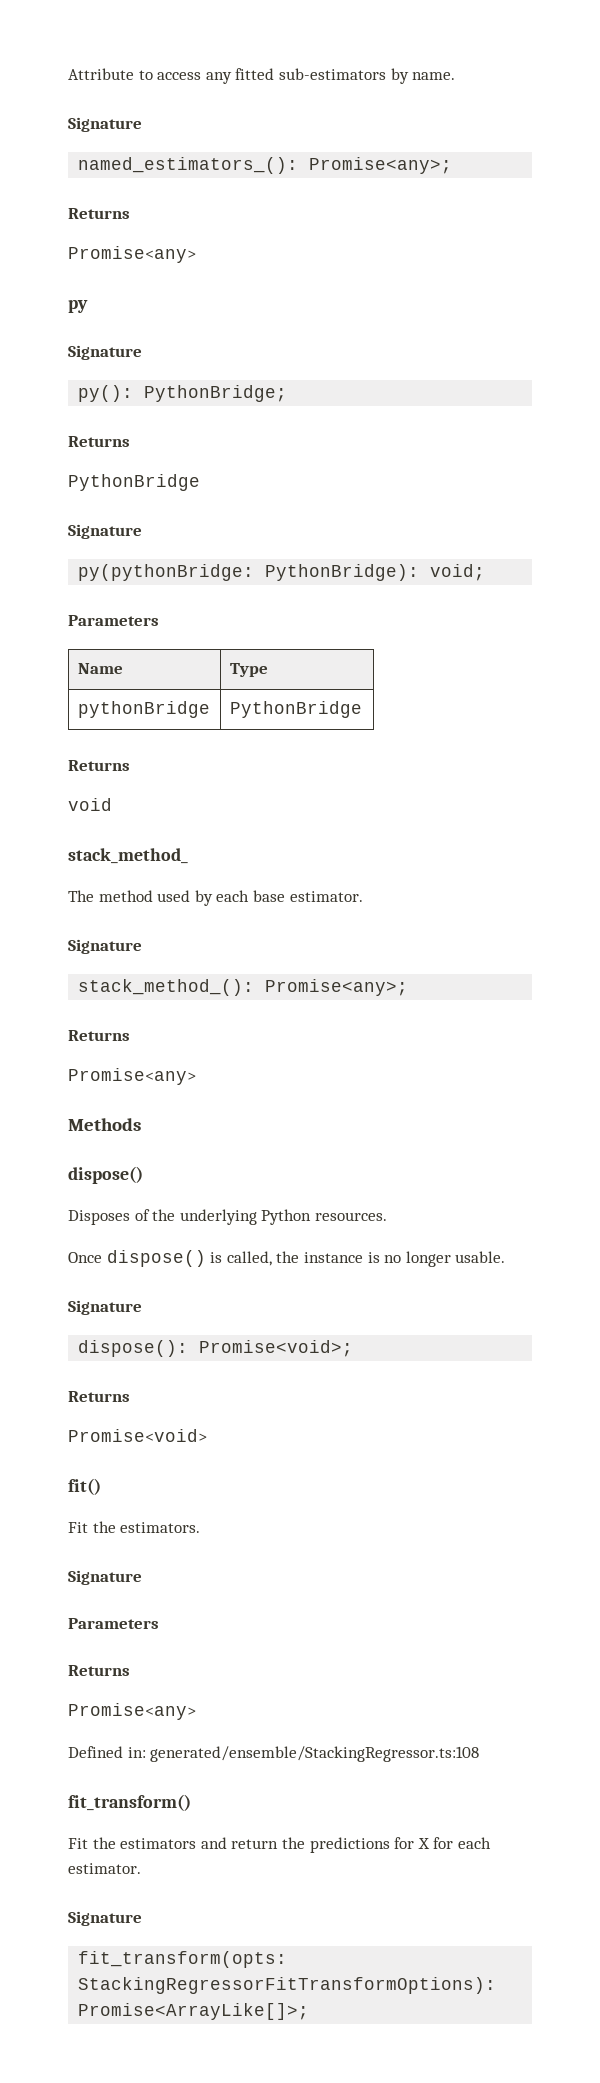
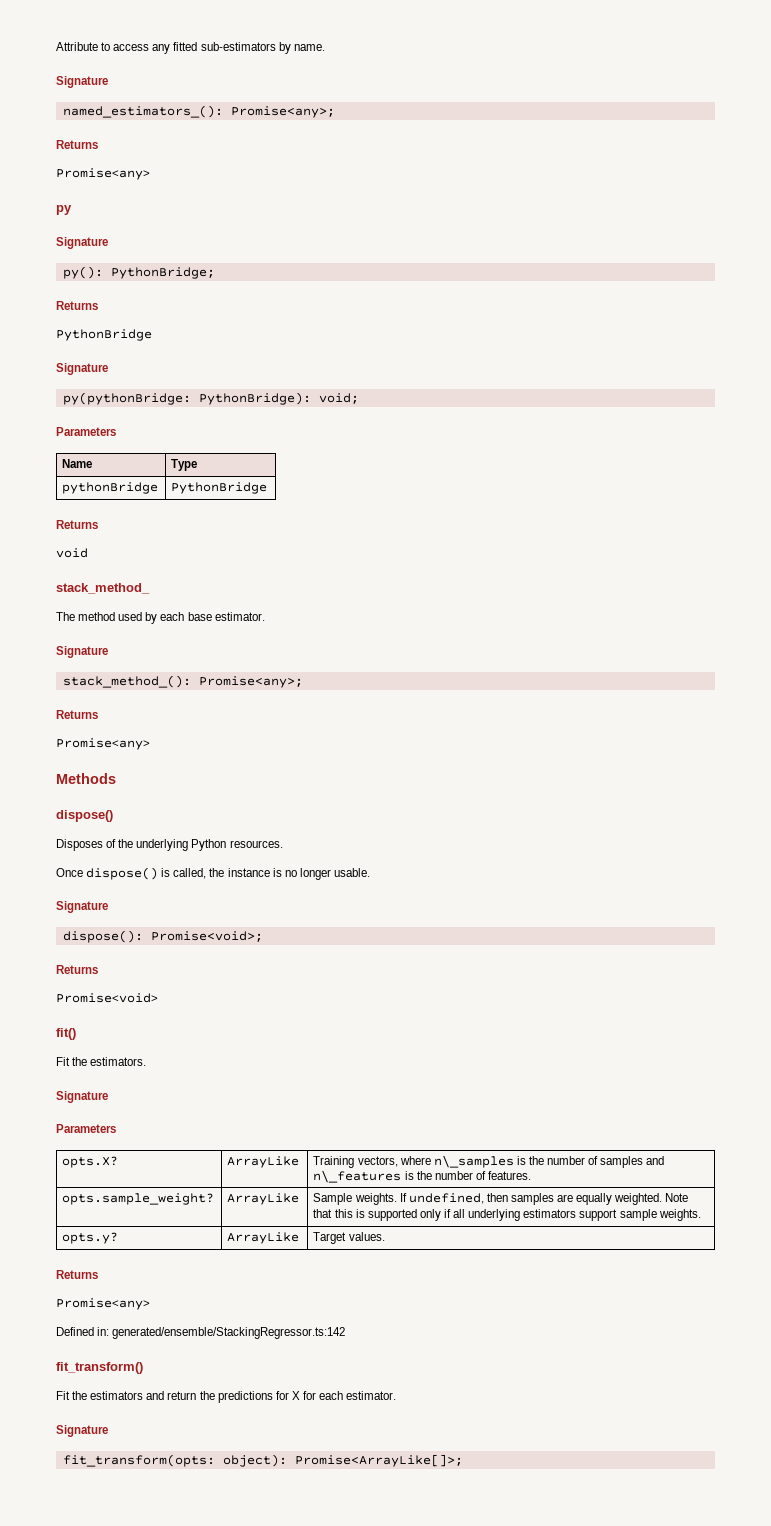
+ opts.X? | ArrayLike | Training vectors, where n\_samples is the number of samples and n\_features is the number of features.
+ opts.sample_weight? | ArrayLike | Sample weights. If undefined, then samples are equally weighted. Note that this is supported only if all underlying estimators support sample weights.
+ opts.y? | ArrayLike | Target values.
- Defined in: generated/ensemble/StackingRegressor.ts:108
+ Defined in: generated/ensemble/StackingRegressor.ts:142
- fit_transform(opts: StackingRegressorFitTransformOptions): Promise<ArrayLike[]>;
+ fit_transform(opts: object): Promise<ArrayLike[]>;

